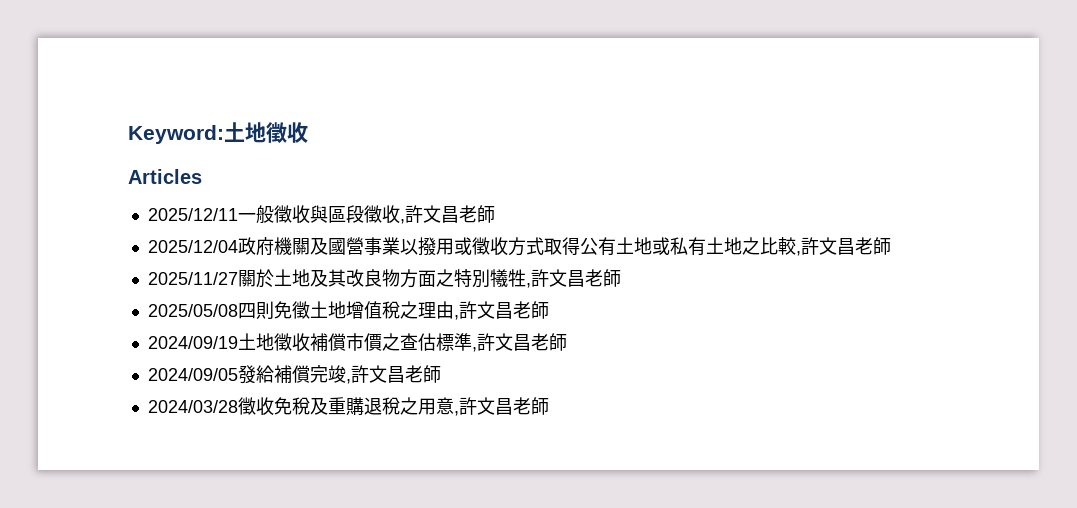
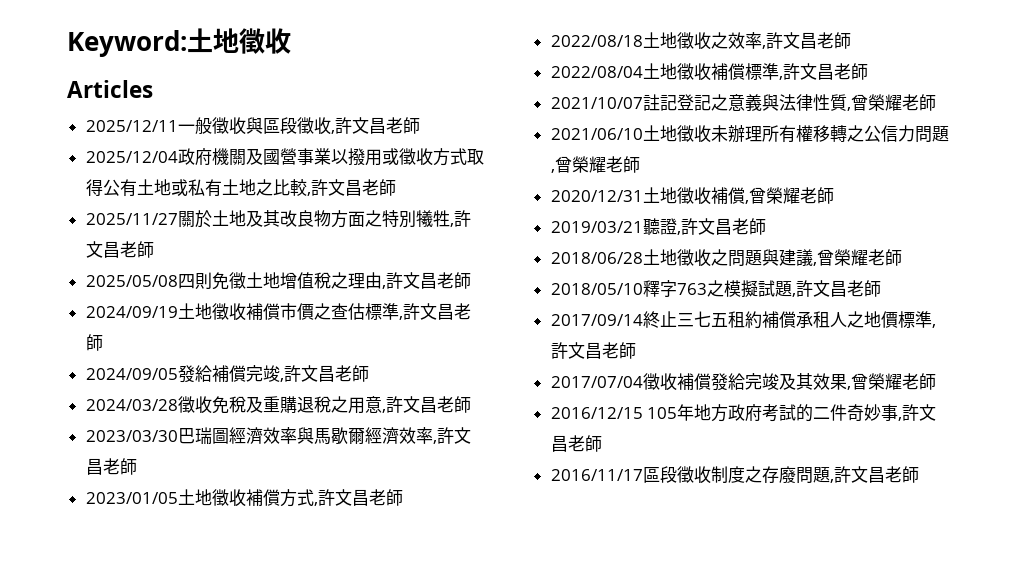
+ 2023/03/30巴瑞圖經濟效率與馬歇爾經濟效率,許文昌老師
+ 2023/01/05土地徵收補償方式,許文昌老師
+ 2022/08/18土地徵收之效率,許文昌老師
+ 2022/08/04土地徵收補償標準,許文昌老師
+ 2021/10/07註記登記之意義與法律性質,曾榮耀老師
+ 2021/06/10土地徵收未辦理所有權移轉之公信力問題,曾榮耀老師
+ 2020/12/31土地徵收補償,曾榮耀老師
+ 2019/03/21聽證,許文昌老師
+ 2018/06/28土地徵收之問題與建議,曾榮耀老師
+ 2018/05/10釋字763之模擬試題,許文昌老師
+ 2017/09/14終止三七五租約補償承租人之地價標準,許文昌老師
+ 2017/07/04徵收補償發給完竣及其效果,曾榮耀老師
+ 2016/12/15 105年地方政府考試的二件奇妙事,許文昌老師
+ 2016/11/17區段徵收制度之存廢問題,許文昌老師

